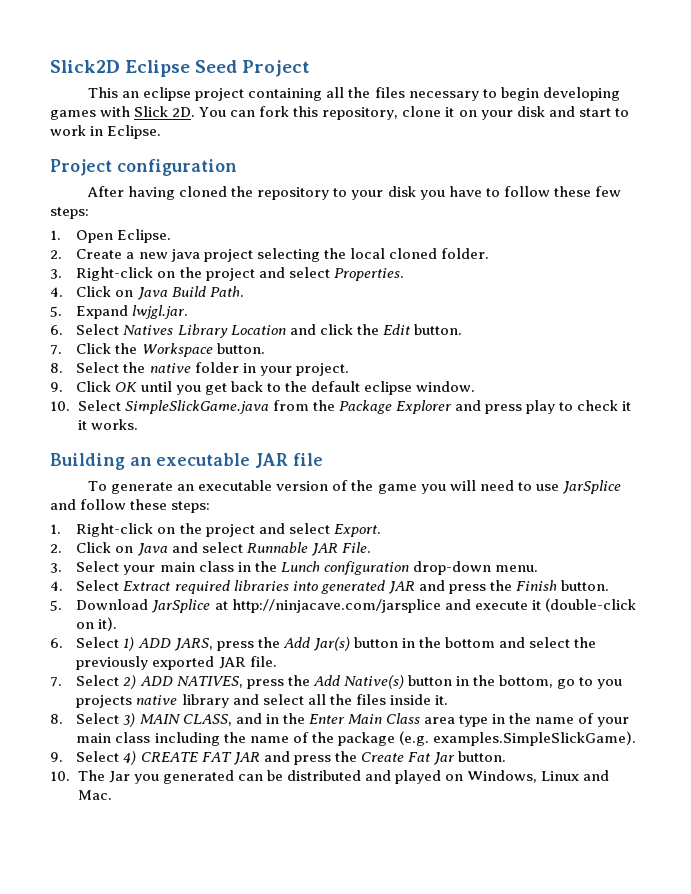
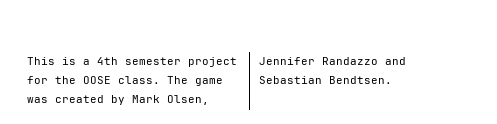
- Slick2D Eclipse Seed Project
- This an eclipse project containing all the files necessary to begin developing games with Slick 2D. You can fork this repository, clone it on your disk and start to work in Eclipse.
- Project configuration
- After having cloned the repository to your disk you have to follow these few steps:
- 1. Open Eclipse.
- 2. Create a new java project selecting the local cloned folder.
- 3. Right-click on the project and select Properties.
- 4. Click on Java Build Path.
- 5. Expand lwjgl.jar.
- 6. Select Natives Library Location and click the Edit button.
- 7. Click the Workspace button.
- 8. Select the native folder in your project.
- 9. Click OK until you get back to the default eclipse window.
- 10. Select SimpleSlickGame.java from the Package Explorer and press play to check it it works.
- Building an executable JAR file
- To generate an executable version of the game you will need to use JarSplice and follow these steps:
- 1. Right-click on the project and select Export.
- 2. Click on Java and select Runnable JAR File.
- 3. Select your main class in the Lunch configuration drop-down menu.
- 4. Select Extract required libraries into generated JAR and press the Finish button.
- 5. Download JarSplice at http://ninjacave.com/jarsplice and execute it (double-click on it).
- 6. Select 1) ADD JARS, press the Add Jar(s) button in the bottom and select the previously exported JAR file.
- 7. Select 2) ADD NATIVES, press the Add Native(s) button in the bottom, go to you projects native library and select all the files inside it.
- 8. Select 3) MAIN CLASS, and in the Enter Main Class area type in the name of your main class including the name of the package (e.g. examples.SimpleSlickGame).
- 9. Select 4) CREATE FAT JAR and press the Create Fat Jar button.
- 10. The Jar you generated can be distributed and played on Windows, Linux and Mac.
+ This is a 4th semester project for the OOSE class. The game was created by Mark Olsen, Jennifer Randazzo and Sebastian Bendtsen.

